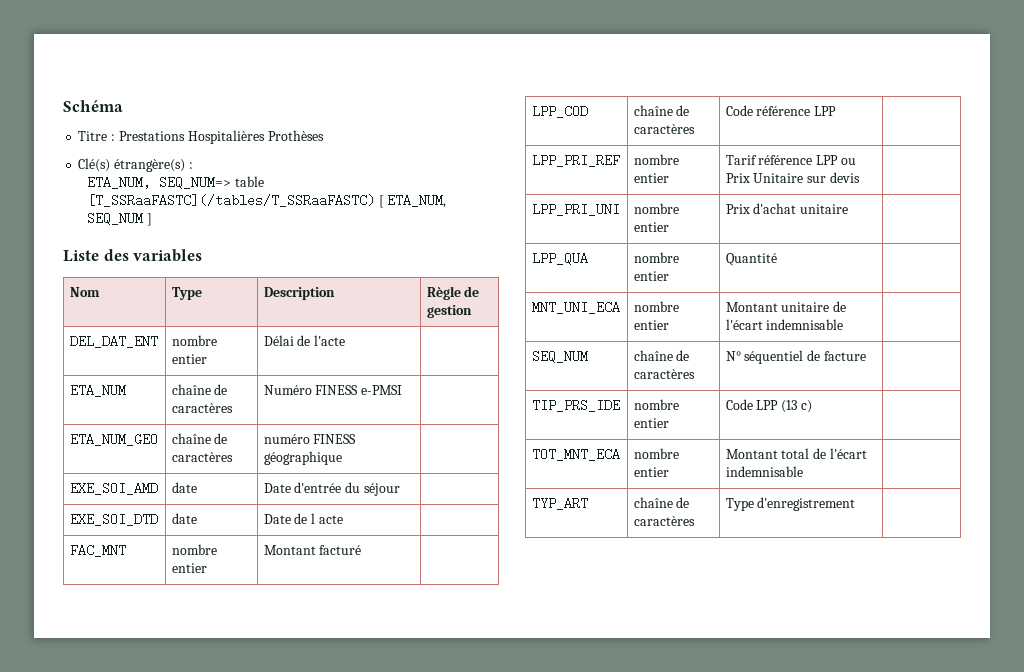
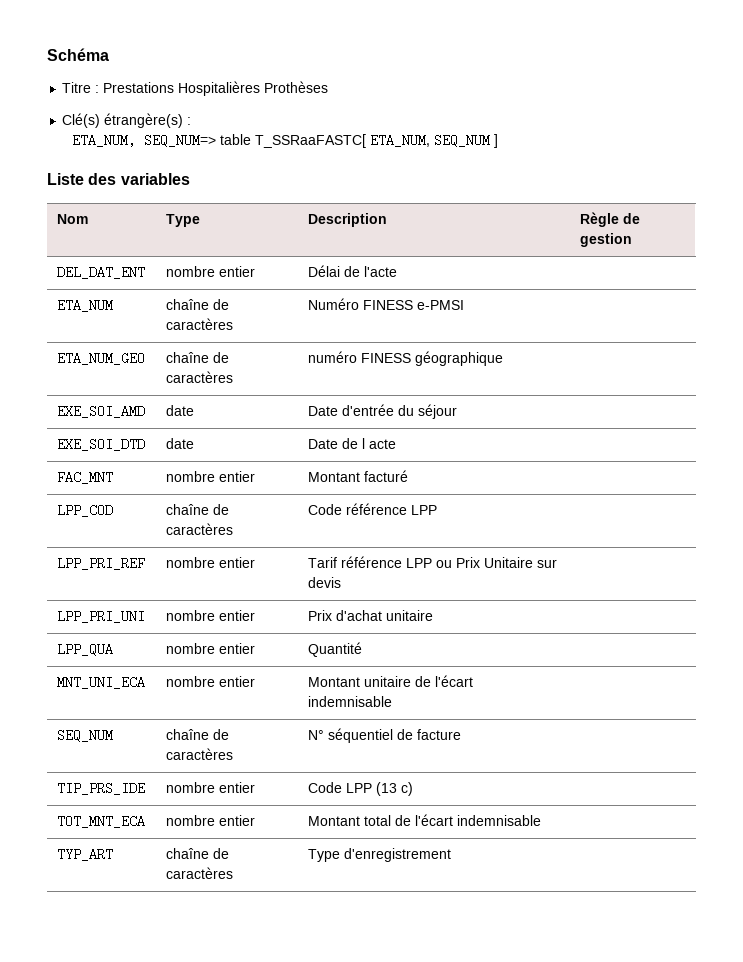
- ETA_NUM, SEQ_NUM=> table [T_SSRaaFASTC](/tables/T_SSRaaFASTC) [ ETA_NUM, SEQ_NUM ]
+ ETA_NUM, SEQ_NUM=> table T_SSRaaFASTC[ ETA_NUM, SEQ_NUM ]

